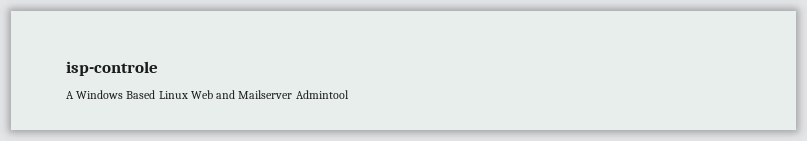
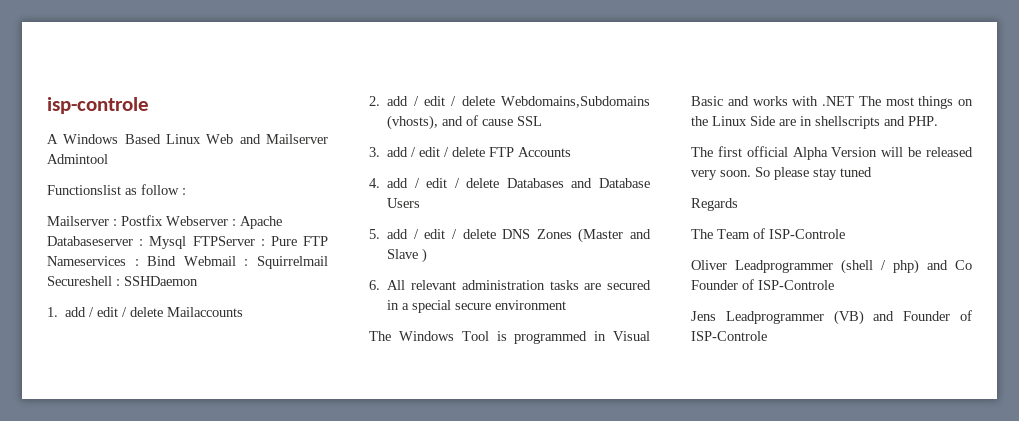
+ Functionslist as follow :
+ Mailserver : Postfix Webserver : Apache Databaseserver : Mysql FTPServer : Pure FTP Nameservices : Bind Webmail : Squirrelmail Secureshell : SSHDaemon
+ 1. add / edit / delete Mailaccounts
+ 2. add / edit / delete Webdomains,Subdomains (vhosts), and of cause SSL
+ 3. add / edit / delete FTP Accounts
+ 4. add / edit / delete Databases and Database Users
+ 5. add / edit / delete DNS Zones (Master and Slave )
+ 6. All relevant administration tasks are secured in a special secure environment
+ The Windows Tool is programmed in Visual Basic and works with .NET The most things on the Linux Side are in shellscripts and PHP.
+ The first official Alpha Version will be released very soon. So please stay tuned
+ Regards
+ The Team of ISP-Controle
+ Oliver Leadprogrammer (shell / php) and Co Founder of ISP-Controle
+ Jens Leadprogrammer (VB) and Founder of ISP-Controle

